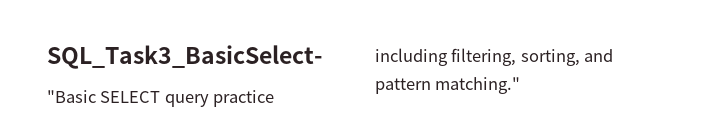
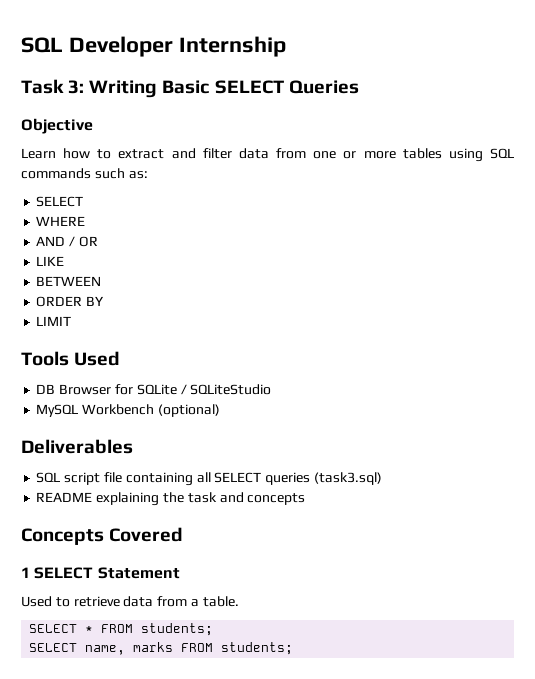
- SQL_Task3_BasicSelect-
- "Basic SELECT query practice including filtering, sorting, and pattern matching."
+ SQL Developer Internship
+ Task 3: Writing Basic SELECT Queries
+ Objective
+ Learn how to extract and filter data from one or more tables using SQL commands such as:
+ SELECT
+ WHERE
+ AND / OR
+ LIKE
+ BETWEEN
+ ORDER BY
+ LIMIT
+ Tools Used
+ DB Browser for SQLite / SQLiteStudio
+ MySQL Workbench (optional)
+ Deliverables
+ SQL script file containing all SELECT queries (task3.sql)
+ README explaining the task and concepts
+ Concepts Covered
+ 1 SELECT Statement
+ Used to retrieve data from a table.
+ SELECT * FROM students;
+ SELECT name, marks FROM students;

